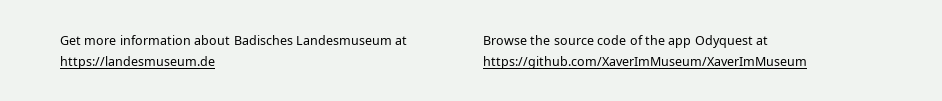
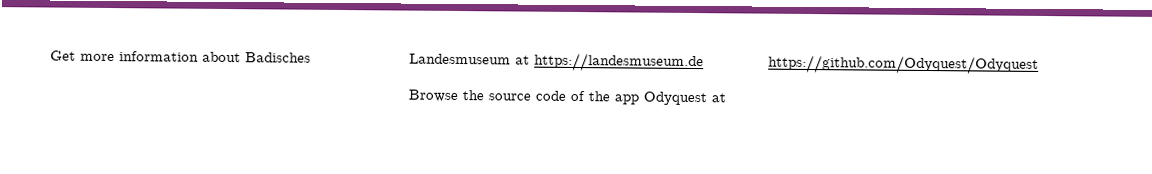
- Browse the source code of the app Odyquest at https://github.com/XaverImMuseum/XaverImMuseum
+ Browse the source code of the app Odyquest at https://github.com/Odyquest/Odyquest

